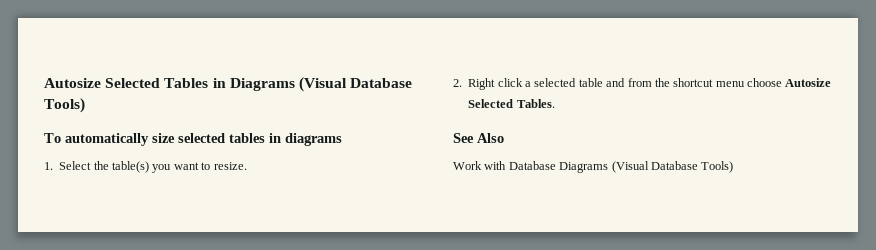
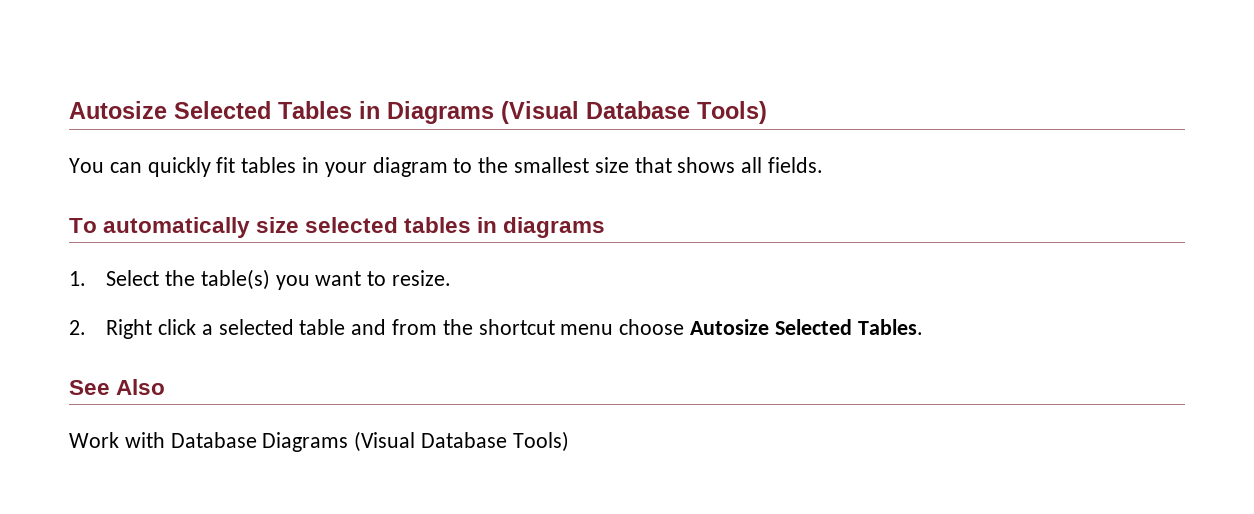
+ You can quickly fit tables in your diagram to the smallest size that shows all fields.

